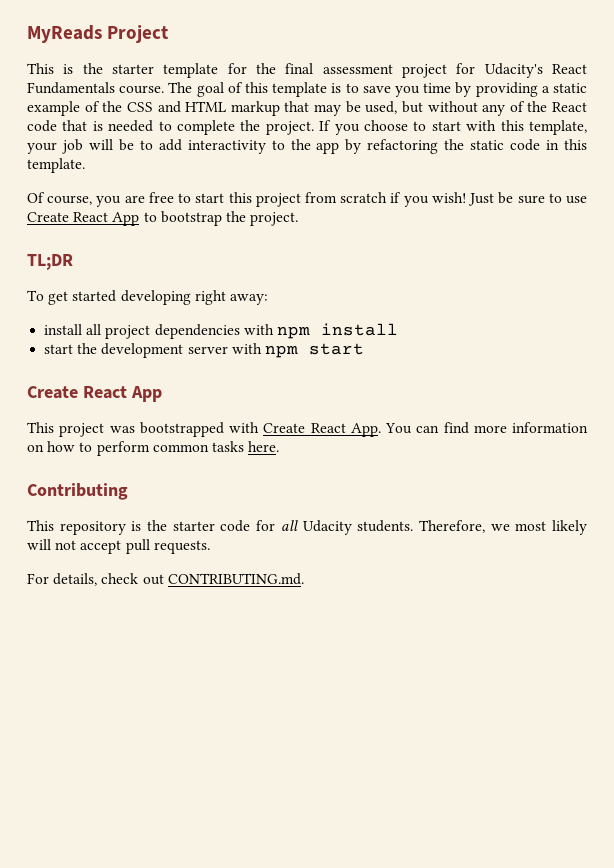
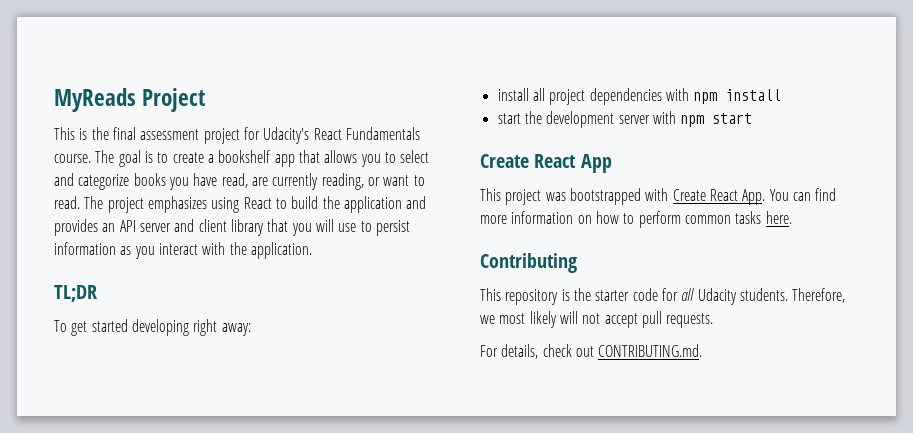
- This is the starter template for the final assessment project for Udacity's React Fundamentals course.
+ This is the final assessment project for Udacity's React Fundamentals course.
- The goal of this template is to save you time by providing a static example of the CSS and HTML markup that may be used, but without any of the React code that is needed to complete the project. If you choose to start with this template, your job will be to add interactivity to the app by refactoring the static code in this template.
- Of course, you are free to start this project from scratch if you wish! Just be sure to use Create React App to bootstrap the project.
+ The goal is to create a bookshelf app that allows you to select and categorize books you have read, are currently reading, or want to read. The project emphasizes using React to build the application and provides an API server and client library that you will use to persist information as you interact with the application.

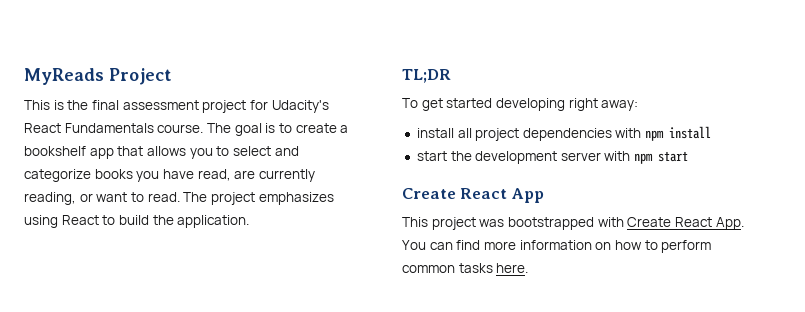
- The project emphasizes using React to build the application and provides an API server and client library that you will use to persist information as you interact with the application.
+ The project emphasizes using React to build the application.
- Contributing
- This repository is the starter code for all Udacity students. Therefore, we most likely will not accept pull requests.
- For details, check out CONTRIBUTING.md.

